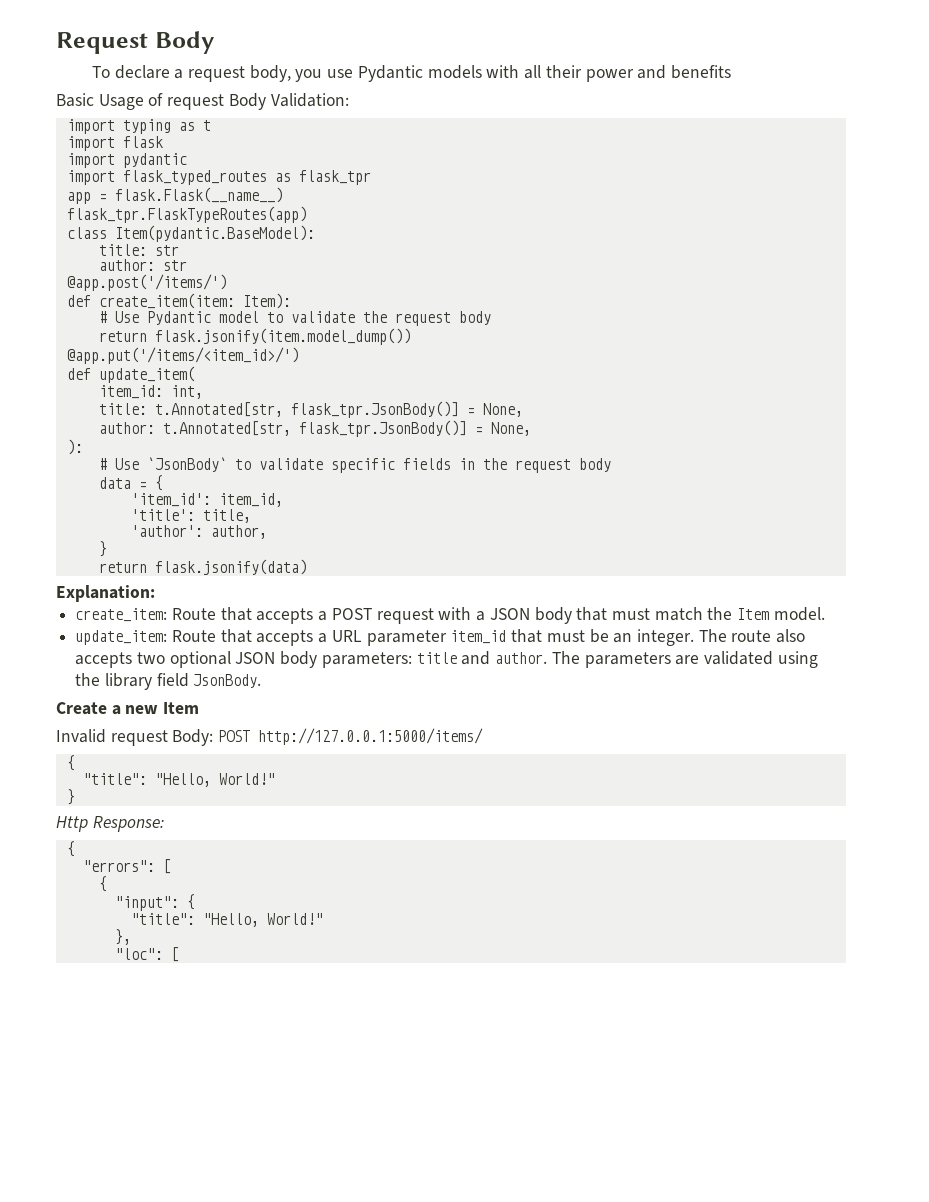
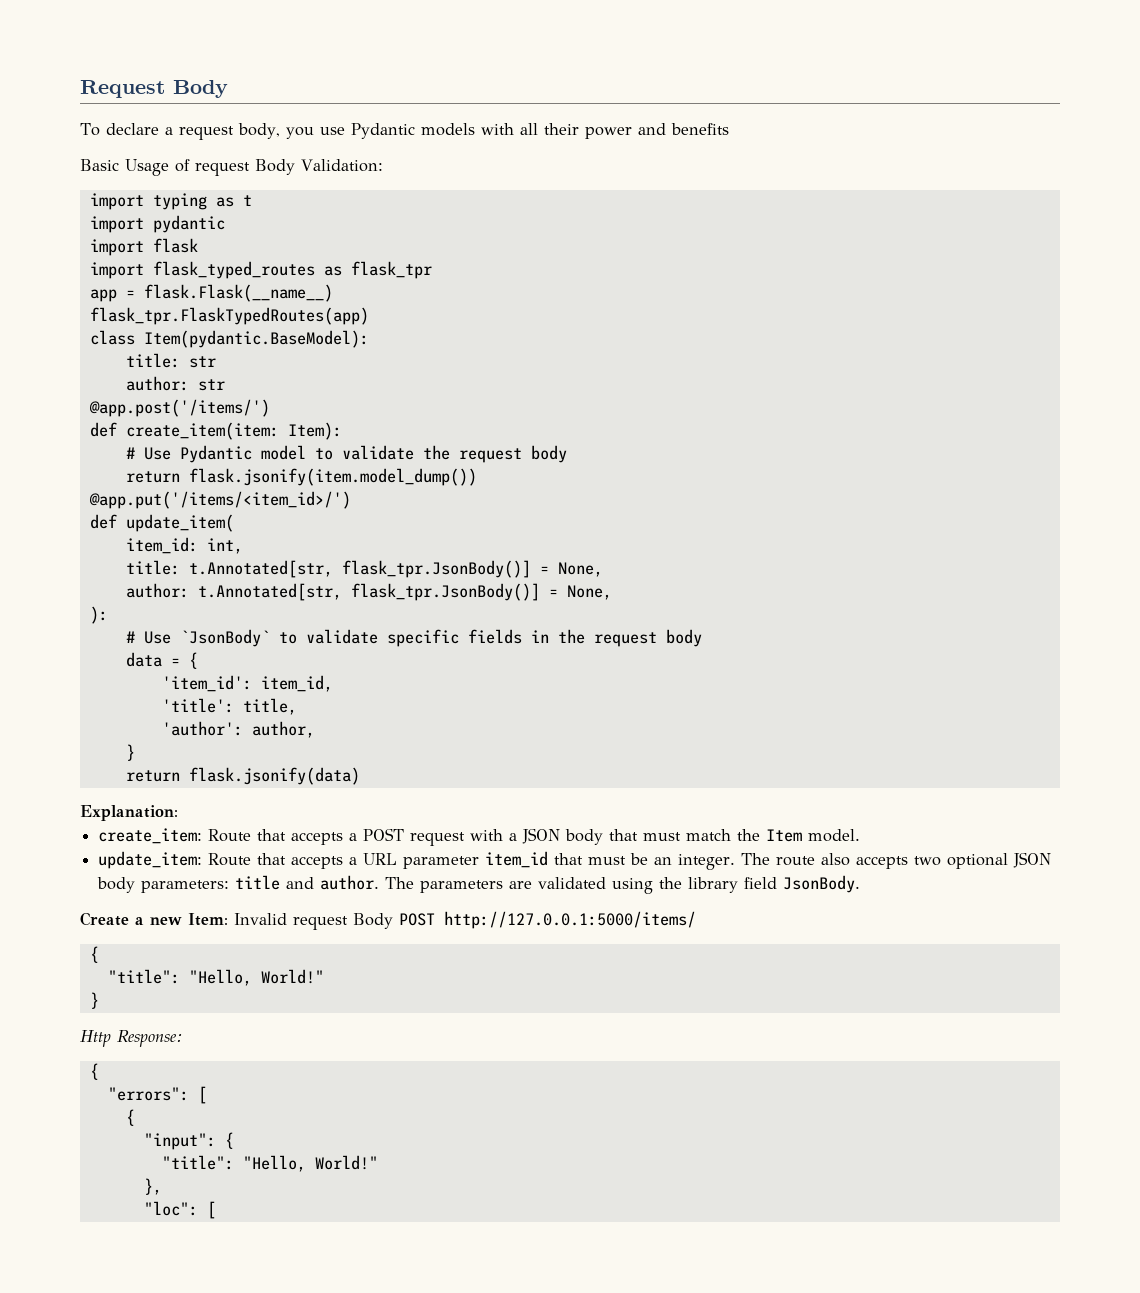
+ import pydantic
  import flask
- import pydantic
- flask_tpr.FlaskTypeRoutes(app)
+ flask_tpr.FlaskTypedRoutes(app)
- Create a new Item
- Invalid request Body: POST http://127.0.0.1:5000/items/
+ Create a new Item: Invalid request Body POST http://127.0.0.1:5000/items/

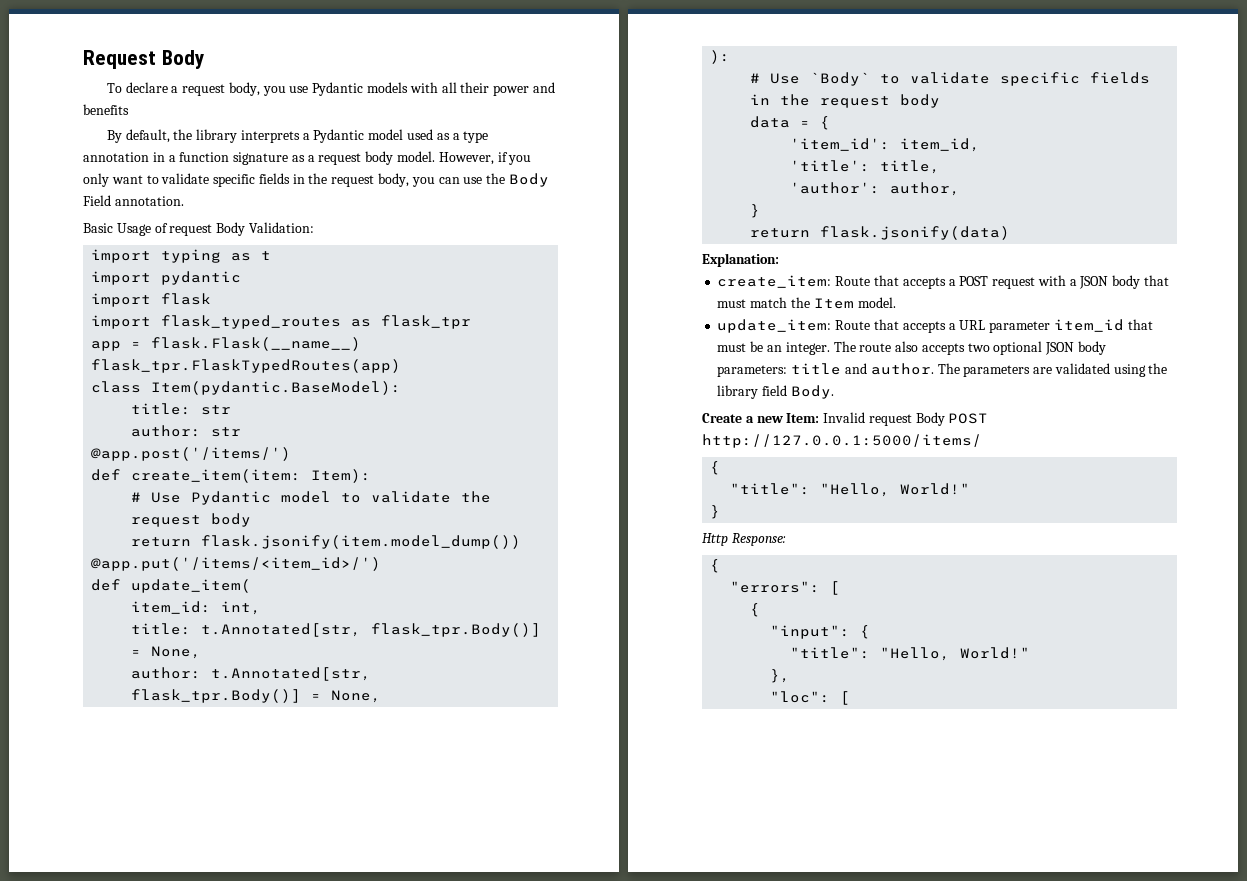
+ By default, the library interprets a Pydantic model used as a type annotation in a function signature as a request body model. However, if you only want to validate specific fields in the request body, you can use the Body Field annotation.
- title: t.Annotated[str, flask_tpr.JsonBody()] = None,
+ title: t.Annotated[str, flask_tpr.Body()] = None,
- author: t.Annotated[str, flask_tpr.JsonBody()] = None,
+ author: t.Annotated[str, flask_tpr.Body()] = None,
- # Use `JsonBody` to validate specific fields in the request body
+ # Use `Body` to validate specific fields in the request body
- The parameters are validated using the library field JsonBody.
+ The parameters are validated using the library field Body.

